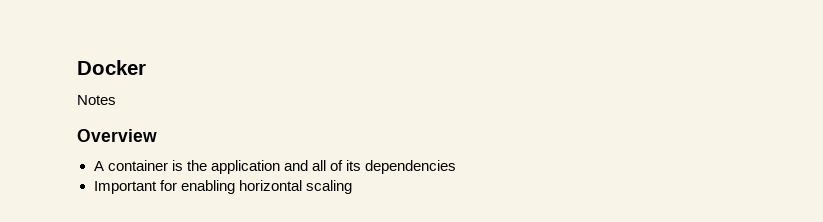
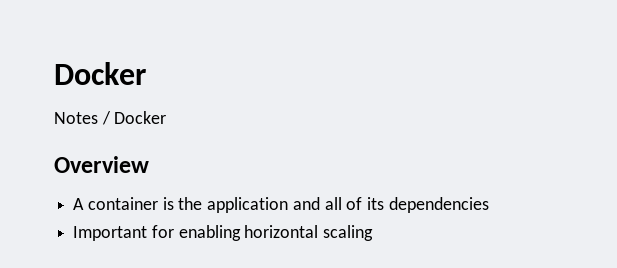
- Notes
+ Notes / Docker

